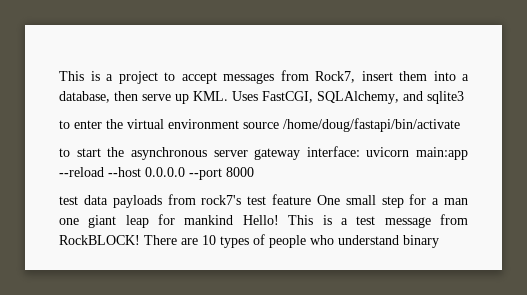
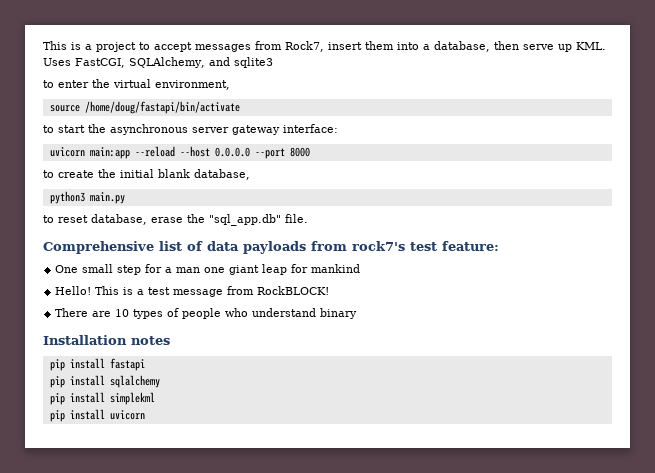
- to enter the virtual environment source /home/doug/fastapi/bin/activate
+ to enter the virtual environment,
+ source /home/doug/fastapi/bin/activate
- to start the asynchronous server gateway interface: uvicorn main:app --reload --host 0.0.0.0 --port 8000
+ to start the asynchronous server gateway interface:
+ uvicorn main:app --reload --host 0.0.0.0 --port 8000
- test data payloads from rock7's test feature One small step for a man one giant leap for mankind Hello!
+ to create the initial blank database,
+ python3 main.py
+ to reset database, erase the "sql_app.db" file.
+ Comprehensive list of data payloads from rock7's test feature:
+ One small step for a man one giant leap for mankind
+ Hello!
- This is a test message from RockBLOCK! There are 10 types of people who understand binary
+ This is a test message from RockBLOCK!
+ There are 10 types of people who understand binary
+ Installation notes
+ pip install fastapi
+ pip install sqlalchemy
+ pip install simplekml
+ pip install uvicorn

